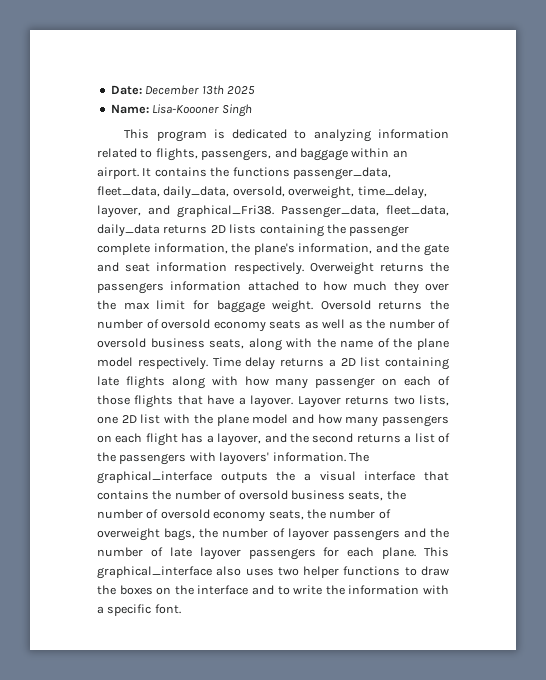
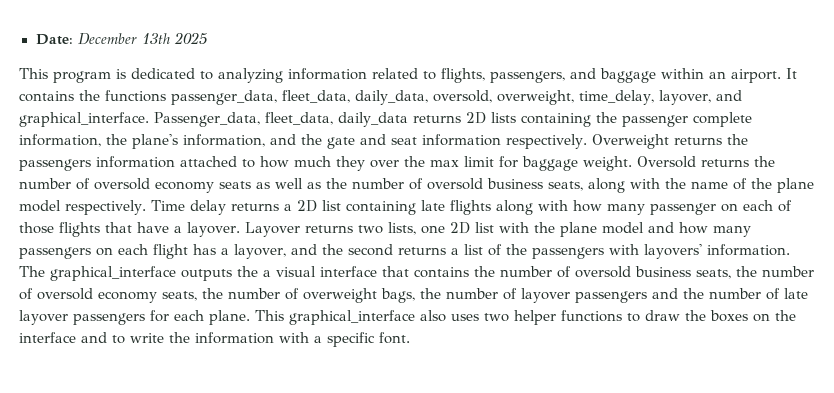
- Name: Lisa-Koooner Singh
- It contains the functions passenger_data, fleet_data, daily_data, oversold, overweight, time_delay, layover, and graphical_Fri38.
+ It contains the functions passenger_data, fleet_data, daily_data, oversold, overweight, time_delay, layover, and graphical_interface.

